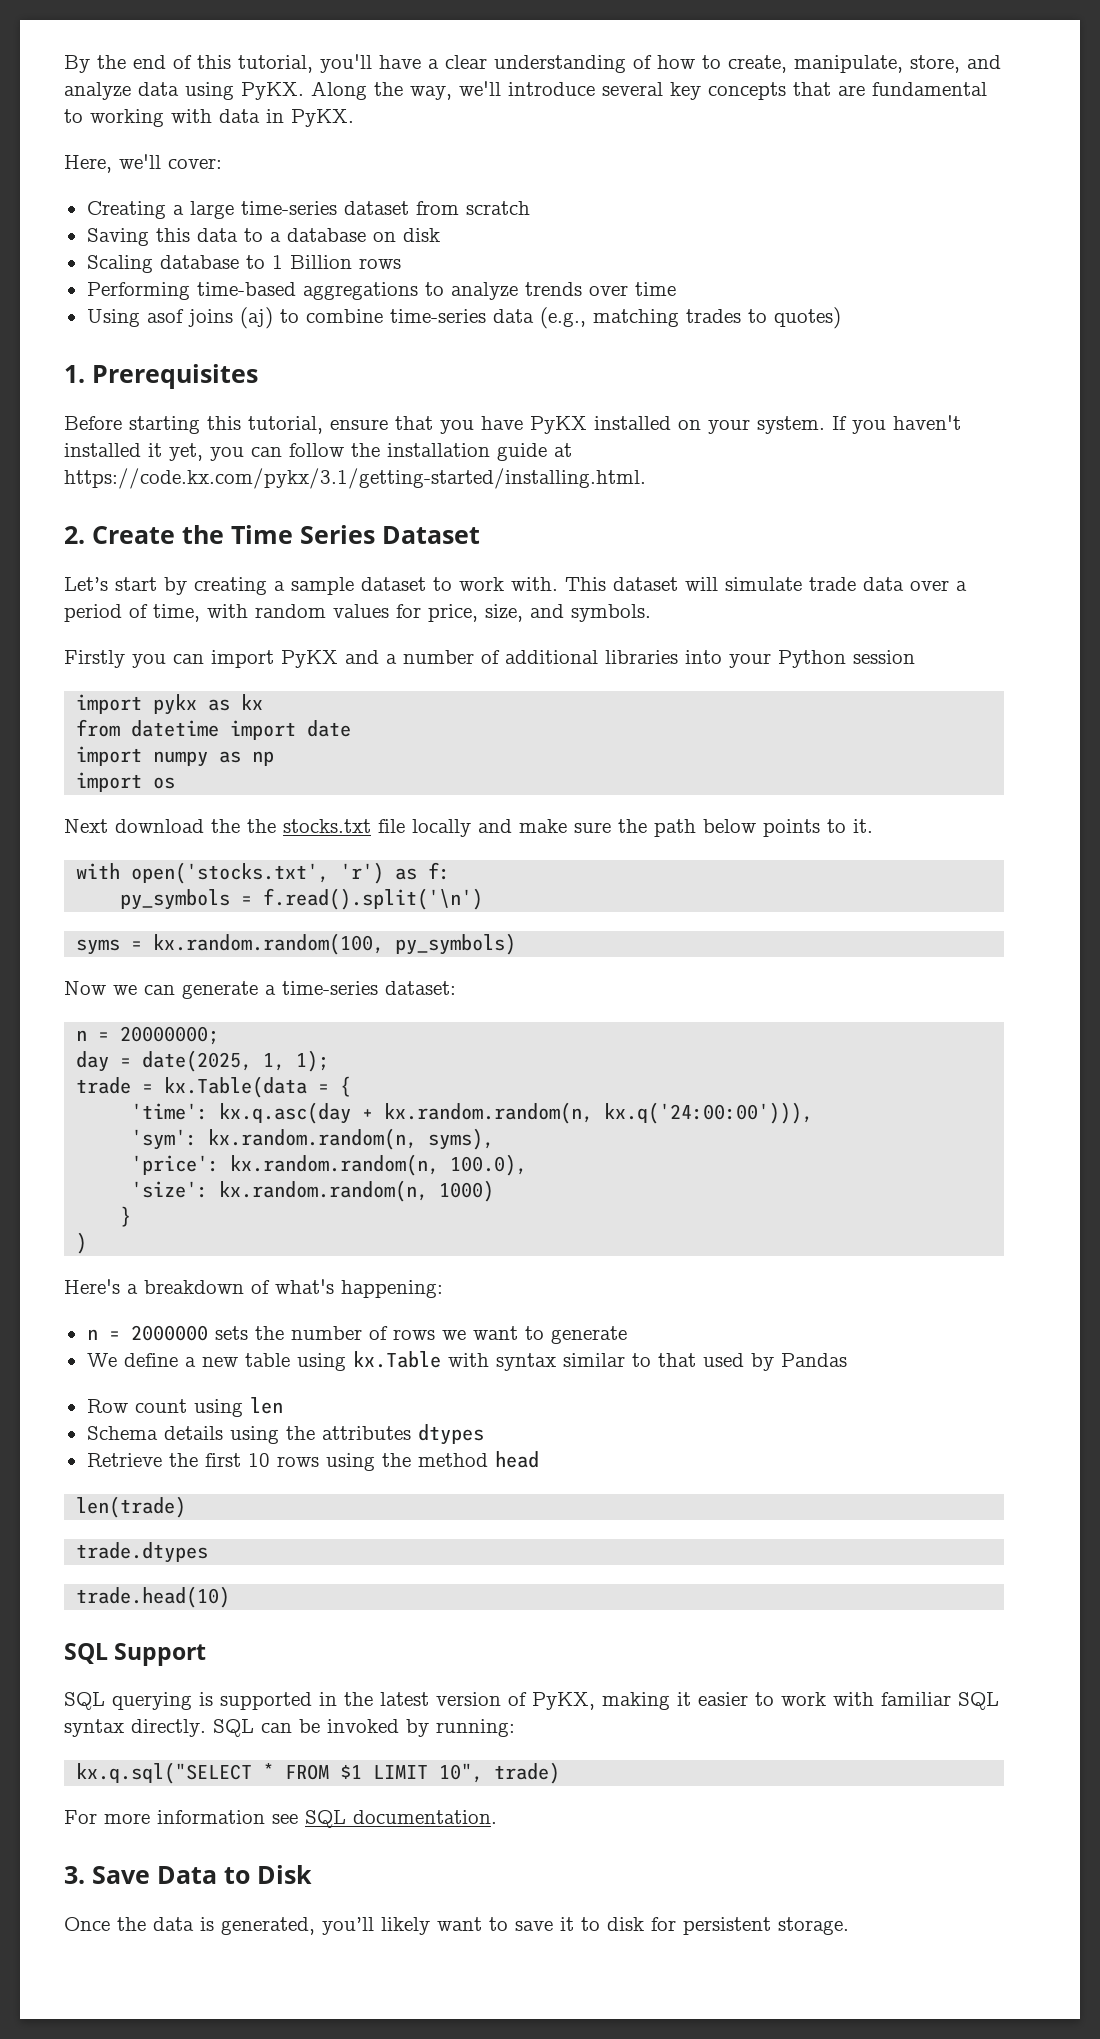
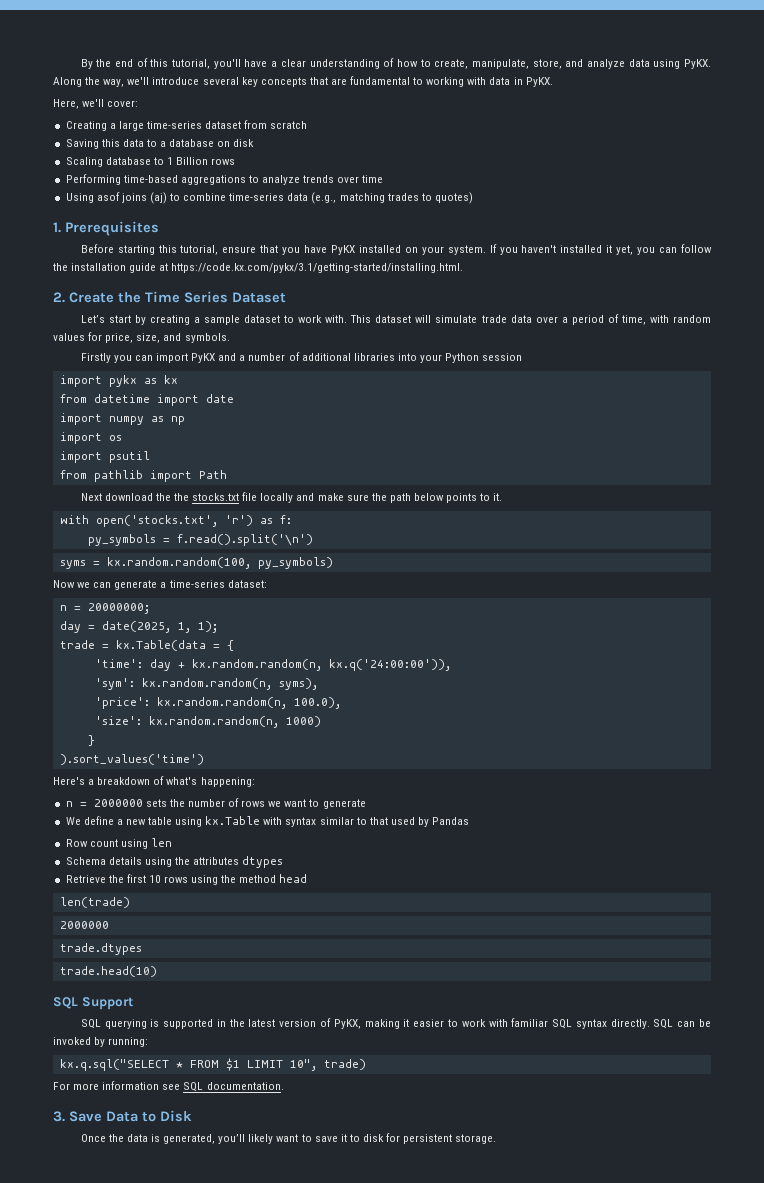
+ import psutil
+ from pathlib import Path
- 'time': kx.q.asc(day + kx.random.random(n, kx.q('24:00:00'))),
+ 'time': day + kx.random.random(n, kx.q('24:00:00')),
- )
+ ).sort_values('time')
  len(trade)
+ 2000000

